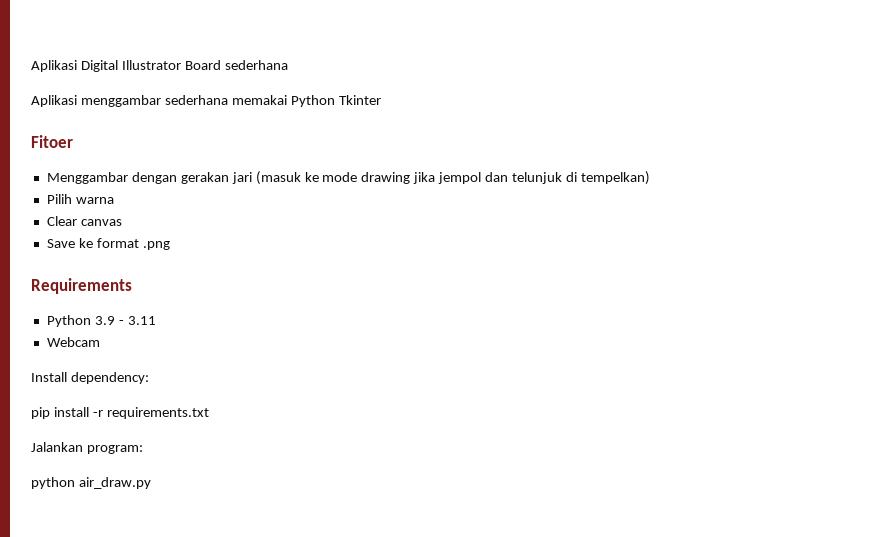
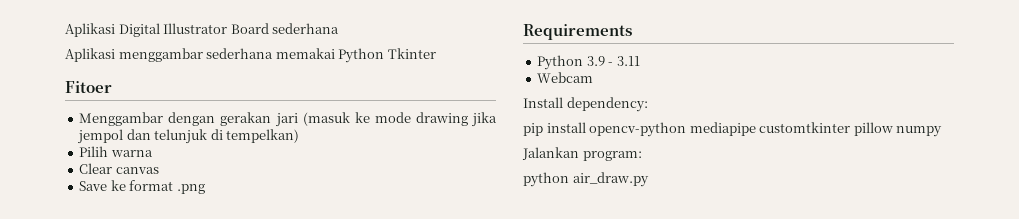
- pip install -r requirements.txt
+ pip install opencv-python mediapipe customtkinter pillow numpy

